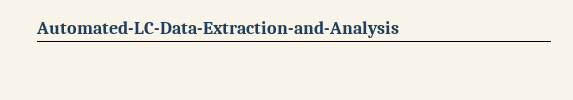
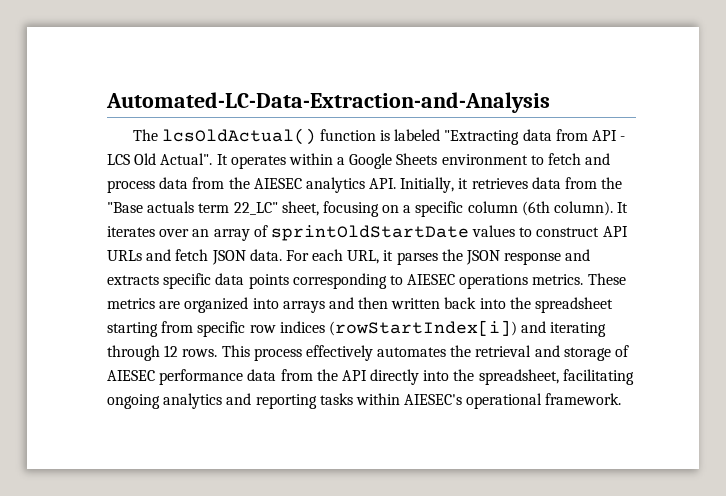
+ The lcsOldActual() function is labeled "Extracting data from API - LCS Old Actual". It operates within a Google Sheets environment to fetch and process data from the AIESEC analytics API. Initially, it retrieves data from the "Base actuals term 22_LC" sheet, focusing on a specific column (6th column). It iterates over an array of sprintOldStartDate values to construct API URLs and fetch JSON data. For each URL, it parses the JSON response and extracts specific data points corresponding to AIESEC operations metrics. These metrics are organized into arrays and then written back into the spreadsheet starting from specific row indices (rowStartIndex[i]) and iterating through 12 rows. This process effectively automates the retrieval and storage of AIESEC performance data from the API directly into the spreadsheet, facilitating ongoing analytics and reporting tasks within AIESEC's operational framework.

